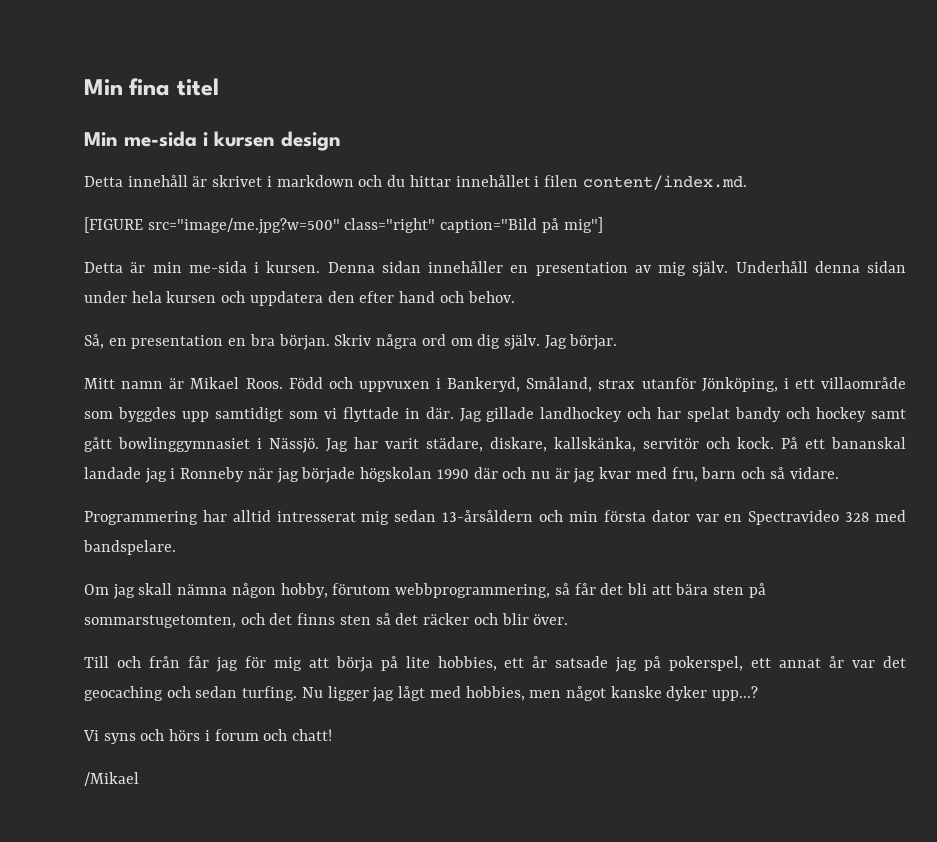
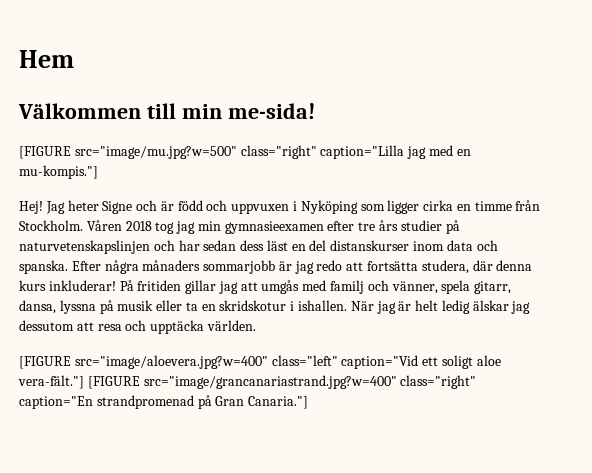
- Min fina titel
- Min me-sida i kursen design
- Detta innehåll är skrivet i markdown och du hittar innehållet i filen content/index.md.
- [FIGURE src="image/me.jpg?w=500" class="right" caption="Bild på mig"]
- Detta är min me-sida i kursen. Denna sidan innehåller en presentation av mig själv. Underhåll denna sidan under hela kursen och uppdatera den efter hand och behov.
- Så, en presentation en bra början. Skriv några ord om dig själv. Jag börjar.
- Mitt namn är Mikael Roos. Född och uppvuxen i Bankeryd, Småland, strax utanför Jönköping, i ett villaområde som byggdes upp samtidigt som vi flyttade in där. Jag gillade landhockey och har spelat bandy och hockey samt gått bowlinggymnasiet i Nässjö. Jag har varit städare, diskare, kallskänka, servitör och kock. På ett bananskal landade jag i Ronneby när jag började högskolan 1990 där och nu är jag kvar med fru, barn och så vidare.
- Programmering har alltid intresserat mig sedan 13-årsåldern och min första dator var en Spectravideo 328 med bandspelare.
- Om jag skall nämna någon hobby, förutom webbprogrammering, så får det bli att bära sten på sommarstugetomten, och det finns sten så det räcker och blir över.
- Till och från får jag för mig att börja på lite hobbies, ett år satsade jag på pokerspel, ett annat år var det geocaching och sedan turfing. Nu ligger jag lågt med hobbies, men något kanske dyker upp...?
- Vi syns och hörs i forum och chatt!
- /Mikael
+ Hem
+ Välkommen till min me-sida!
+ [FIGURE src="image/mu.jpg?w=500" class="right" caption="Lilla jag med en mu-kompis."]
+ Hej! Jag heter Signe och är född och uppvuxen i Nyköping som ligger cirka en timme från Stockholm. Våren 2018 tog jag min gymnasieexamen efter tre års studier på naturvetenskapslinjen och har sedan dess läst en del distanskurser inom data och spanska. Efter några månaders sommarjobb är jag redo att fortsätta studera, där denna kurs inkluderar! På fritiden gillar jag att umgås med familj och vänner, spela gitarr, dansa, lyssna på musik eller ta en skridskotur i ishallen. När jag är helt ledig älskar jag dessutom att resa och upptäcka världen.
+ [FIGURE src="image/aloevera.jpg?w=400" class="left" caption="Vid ett soligt aloe vera-fält."] [FIGURE src="image/grancanariastrand.jpg?w=400" class="right" caption="En strandpromenad på Gran Canaria."]

